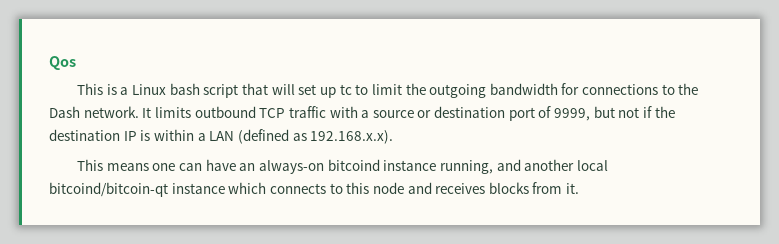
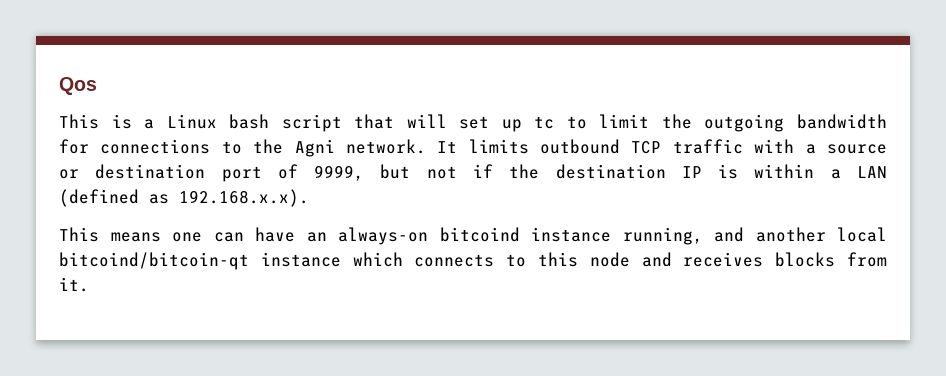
- This is a Linux bash script that will set up tc to limit the outgoing bandwidth for connections to the Dash network.
+ This is a Linux bash script that will set up tc to limit the outgoing bandwidth for connections to the Agni network.

